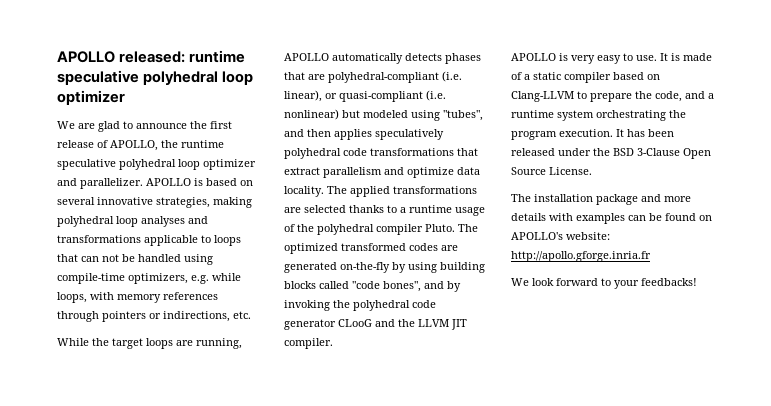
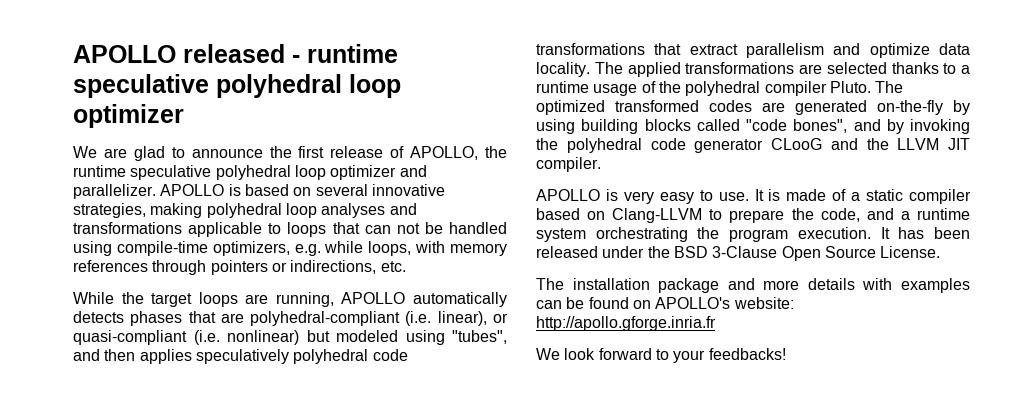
- APOLLO released: runtime speculative polyhedral loop optimizer
+ APOLLO released - runtime speculative polyhedral loop optimizer

